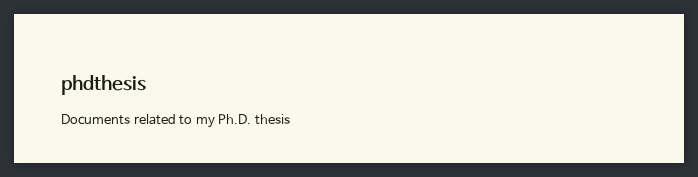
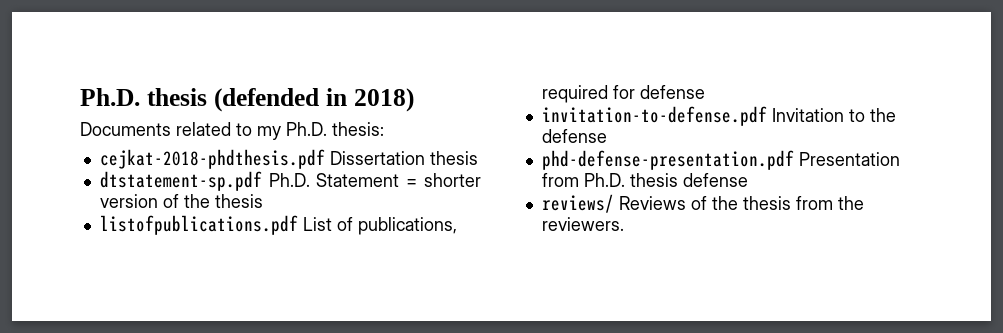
- phdthesis
+ Ph.D. thesis (defended in 2018)
- Documents related to my Ph.D. thesis
+ Documents related to my Ph.D. thesis:
+ cejkat-2018-phdthesis.pdf Dissertation thesis
+ dtstatement-sp.pdf Ph.D. Statement = shorter version of the thesis
+ listofpublications.pdf List of publications, required for defense
+ invitation-to-defense.pdf Invitation to the defense
+ phd-defense-presentation.pdf Presentation from Ph.D. thesis defense
+ reviews/ Reviews of the thesis from the reviewers.

